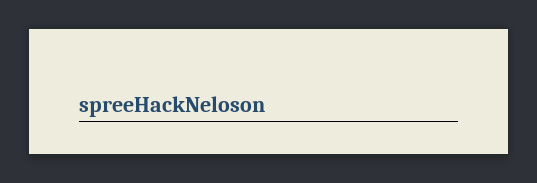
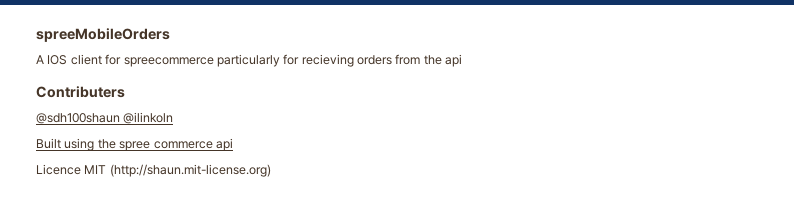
- spreeHackNeloson
+ spreeMobileOrders
+ A IOS client for spreecommerce particularly for recieving orders from the api
+ Contributers
+ @sdh100shaun @ilinkoln
+ Built using the spree commerce api
+ Licence MIT (http://shaun.mit-license.org)

